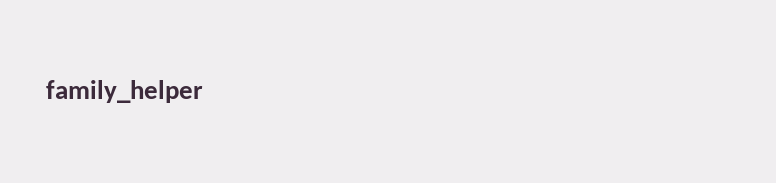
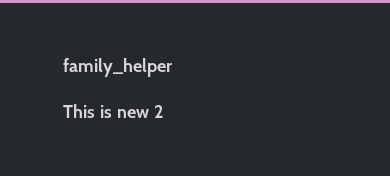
+ This is new 2

